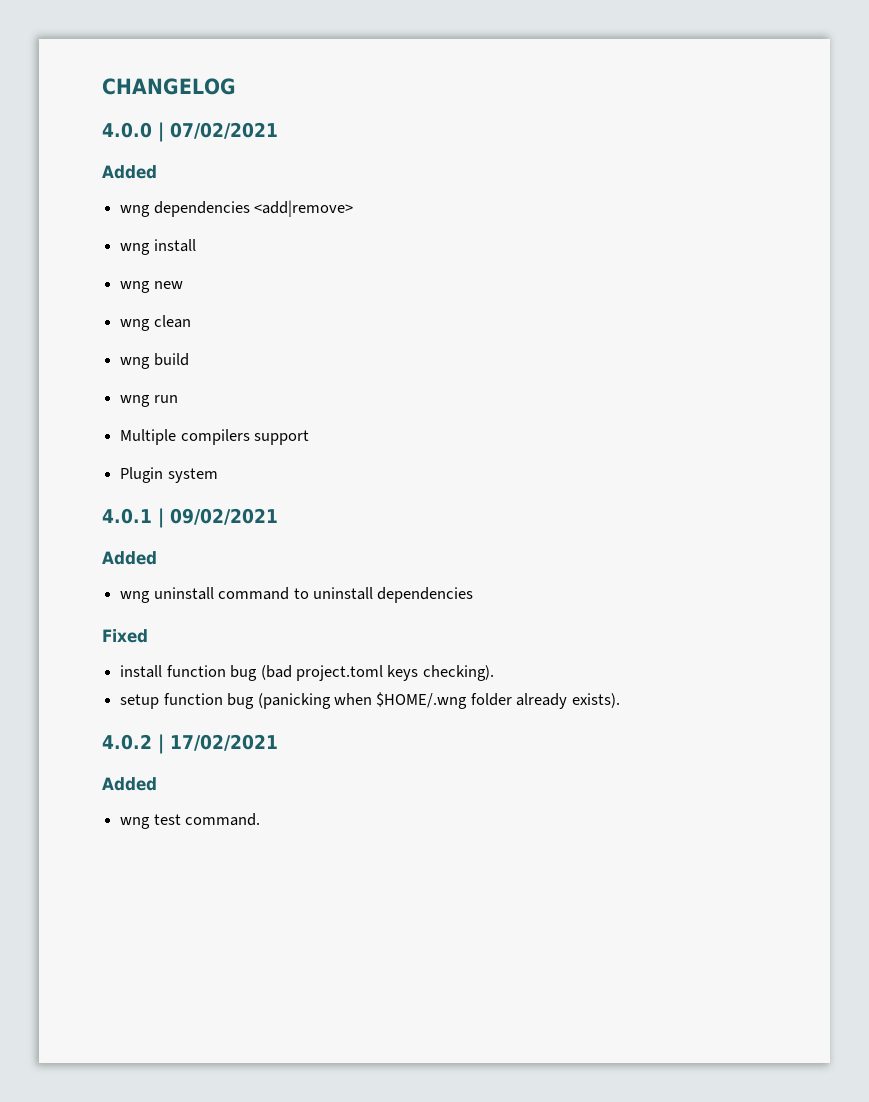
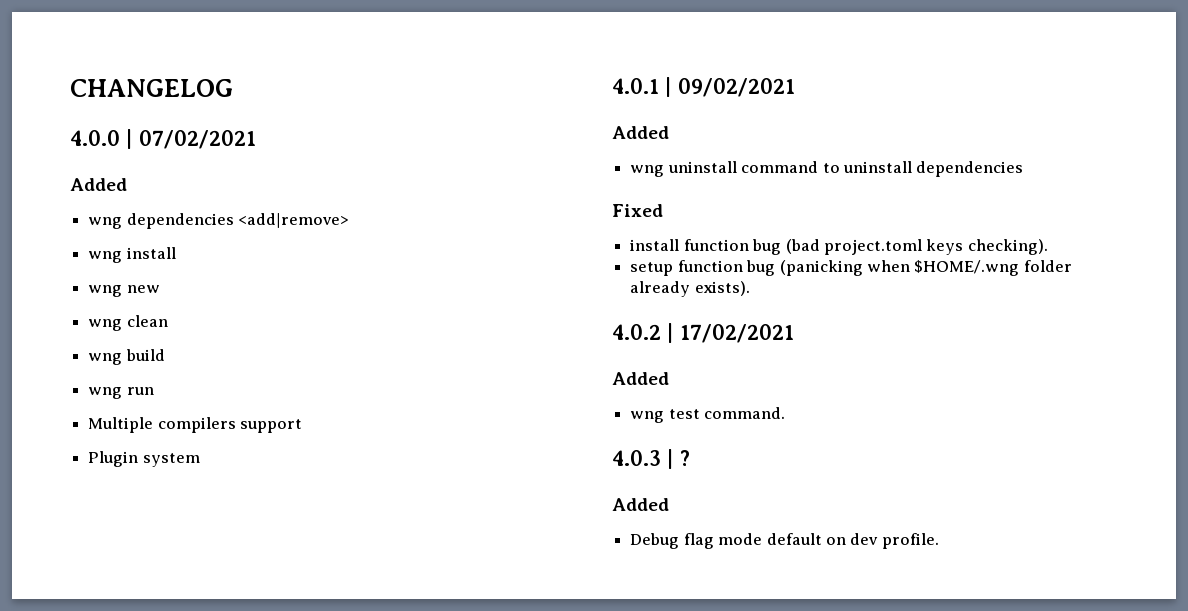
+ 4.0.3 | ?
+ Added
+ Debug flag mode default on dev profile.

